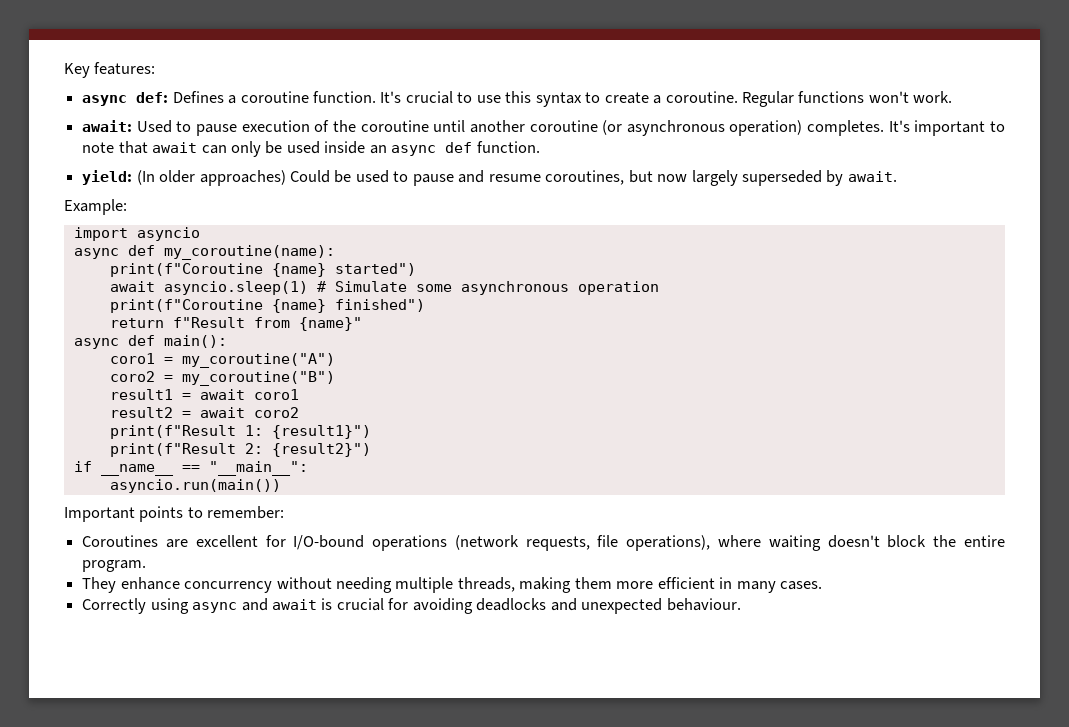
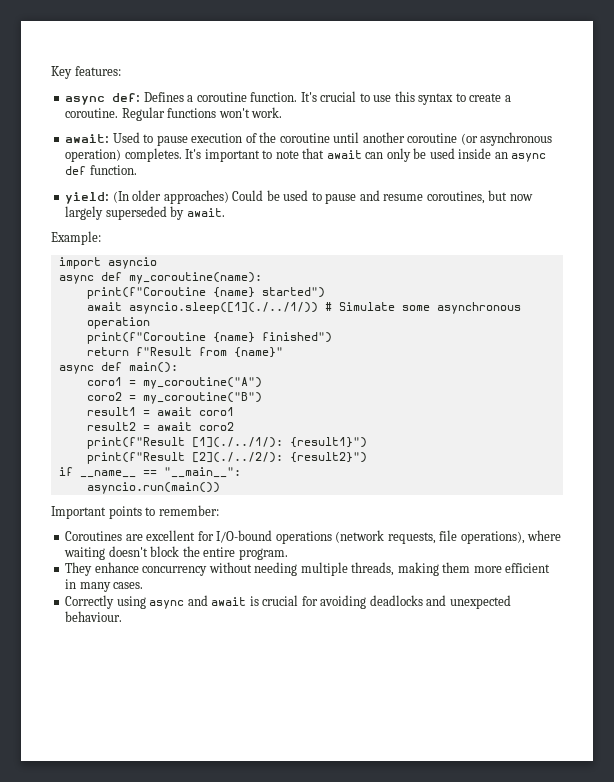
- await asyncio.sleep(1) # Simulate some asynchronous operation
+ await asyncio.sleep([1](./../1/)) # Simulate some asynchronous operation
- print(f"Result 1: {result1}")
+ print(f"Result [1](./../1/): {result1}")
- print(f"Result 2: {result2}")
+ print(f"Result [2](./../2/): {result2}")

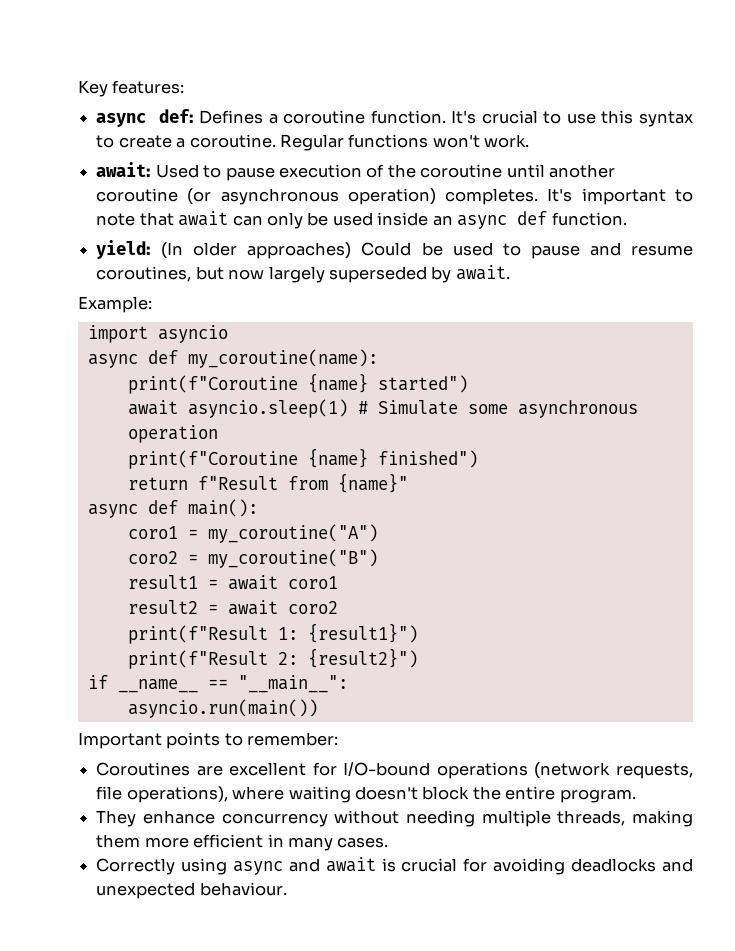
- await asyncio.sleep([1](./../1/)) # Simulate some asynchronous operation
+ await asyncio.sleep(1) # Simulate some asynchronous operation
- print(f"Result [1](./../1/): {result1}")
+ print(f"Result 1: {result1}")
- print(f"Result [2](./../2/): {result2}")
+ print(f"Result 2: {result2}")

